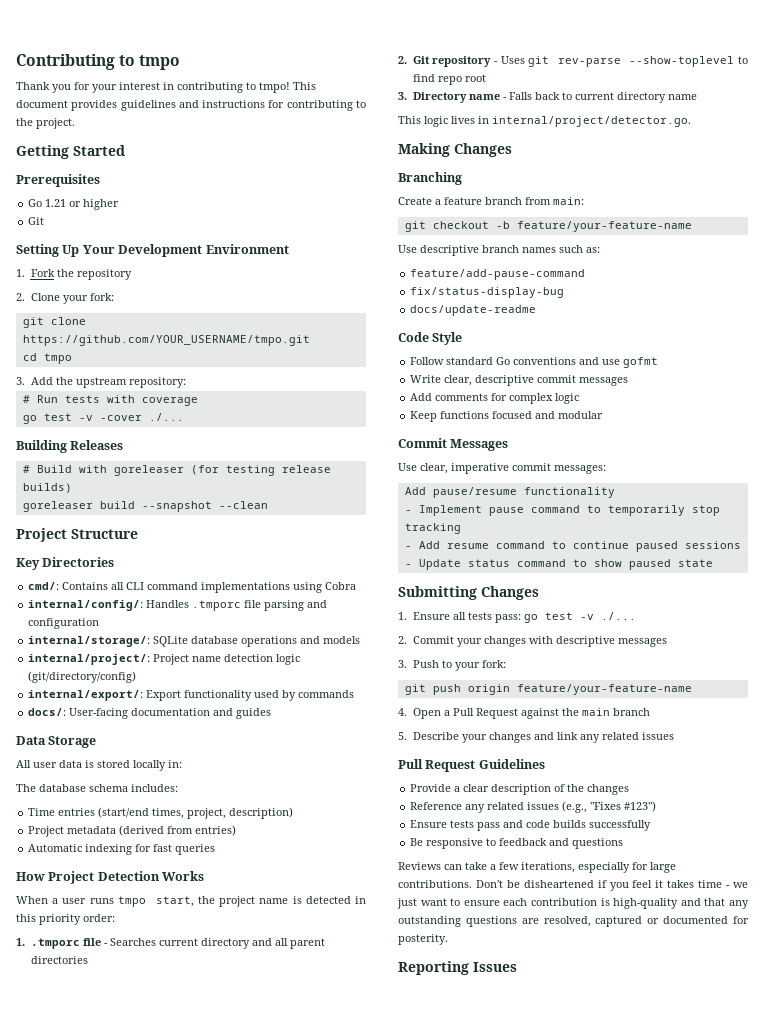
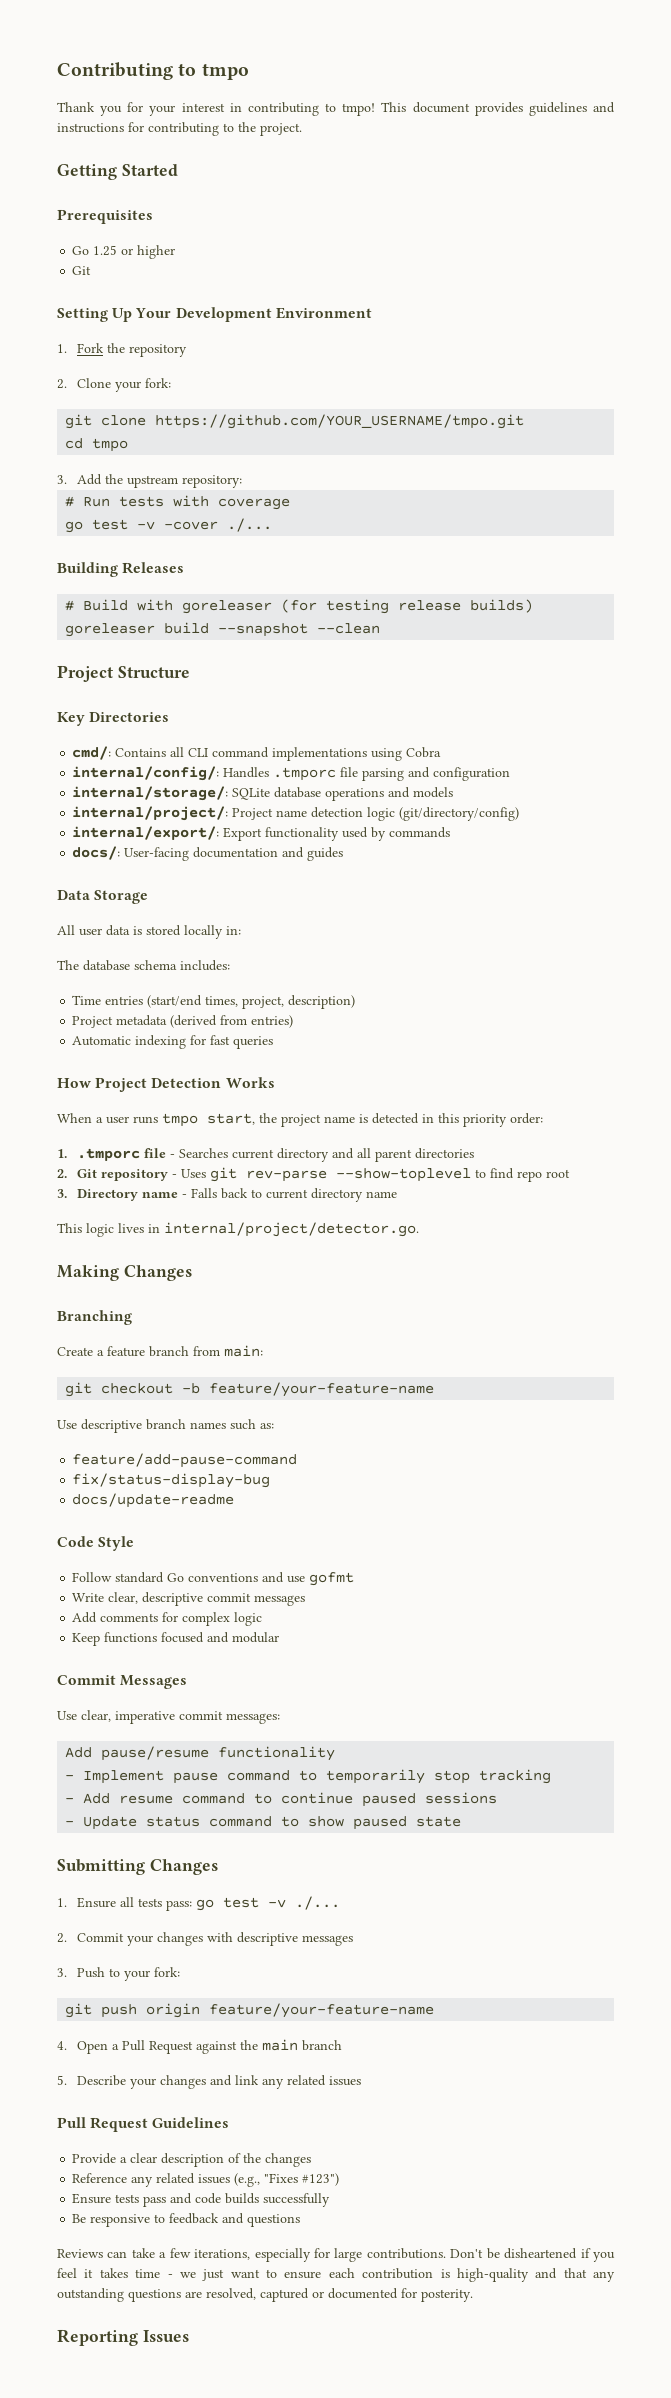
- Go 1.21 or higher
+ Go 1.25 or higher

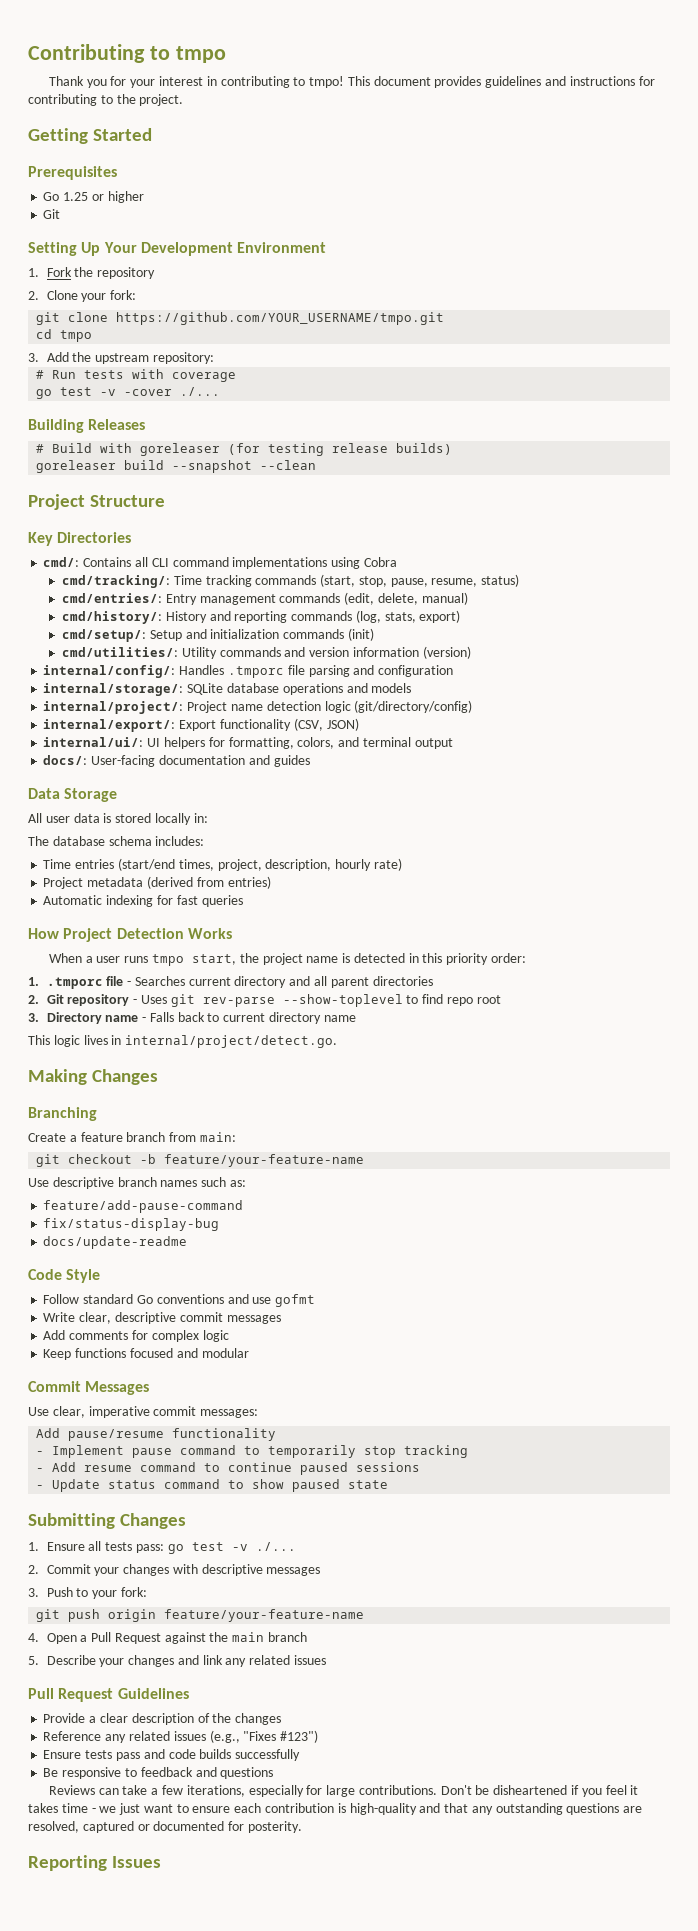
+ cmd/tracking/: Time tracking commands (start, stop, pause, resume, status)
+ cmd/entries/: Entry management commands (edit, delete, manual)
+ cmd/history/: History and reporting commands (log, stats, export)
+ cmd/setup/: Setup and initialization commands (init)
+ cmd/utilities/: Utility commands and version information (version)
- internal/export/: Export functionality used by commands
+ internal/export/: Export functionality (CSV, JSON)
+ internal/ui/: UI helpers for formatting, colors, and terminal output
- Time entries (start/end times, project, description)
+ Time entries (start/end times, project, description, hourly rate)
- This logic lives in internal/project/detector.go.
+ This logic lives in internal/project/detect.go.

